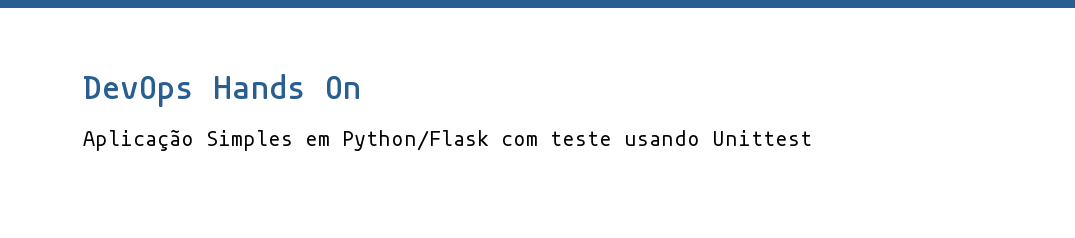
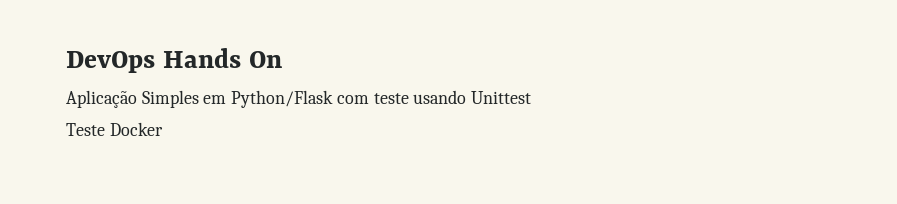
+ Teste Docker

